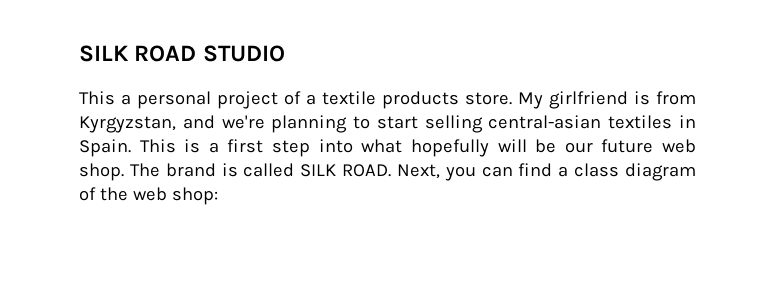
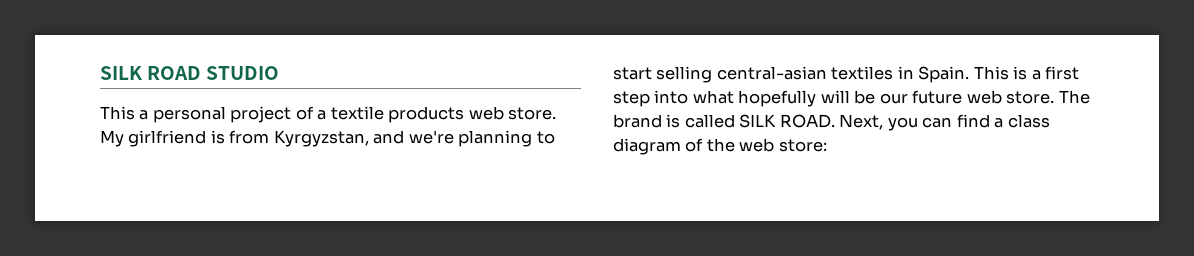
- This a personal project of a textile products store.
+ This a personal project of a textile products web store.
- This is a first step into what hopefully will be our future web shop.
+ This is a first step into what hopefully will be our future web store.
- Next, you can find a class diagram of the web shop:
+ Next, you can find a class diagram of the web store:

